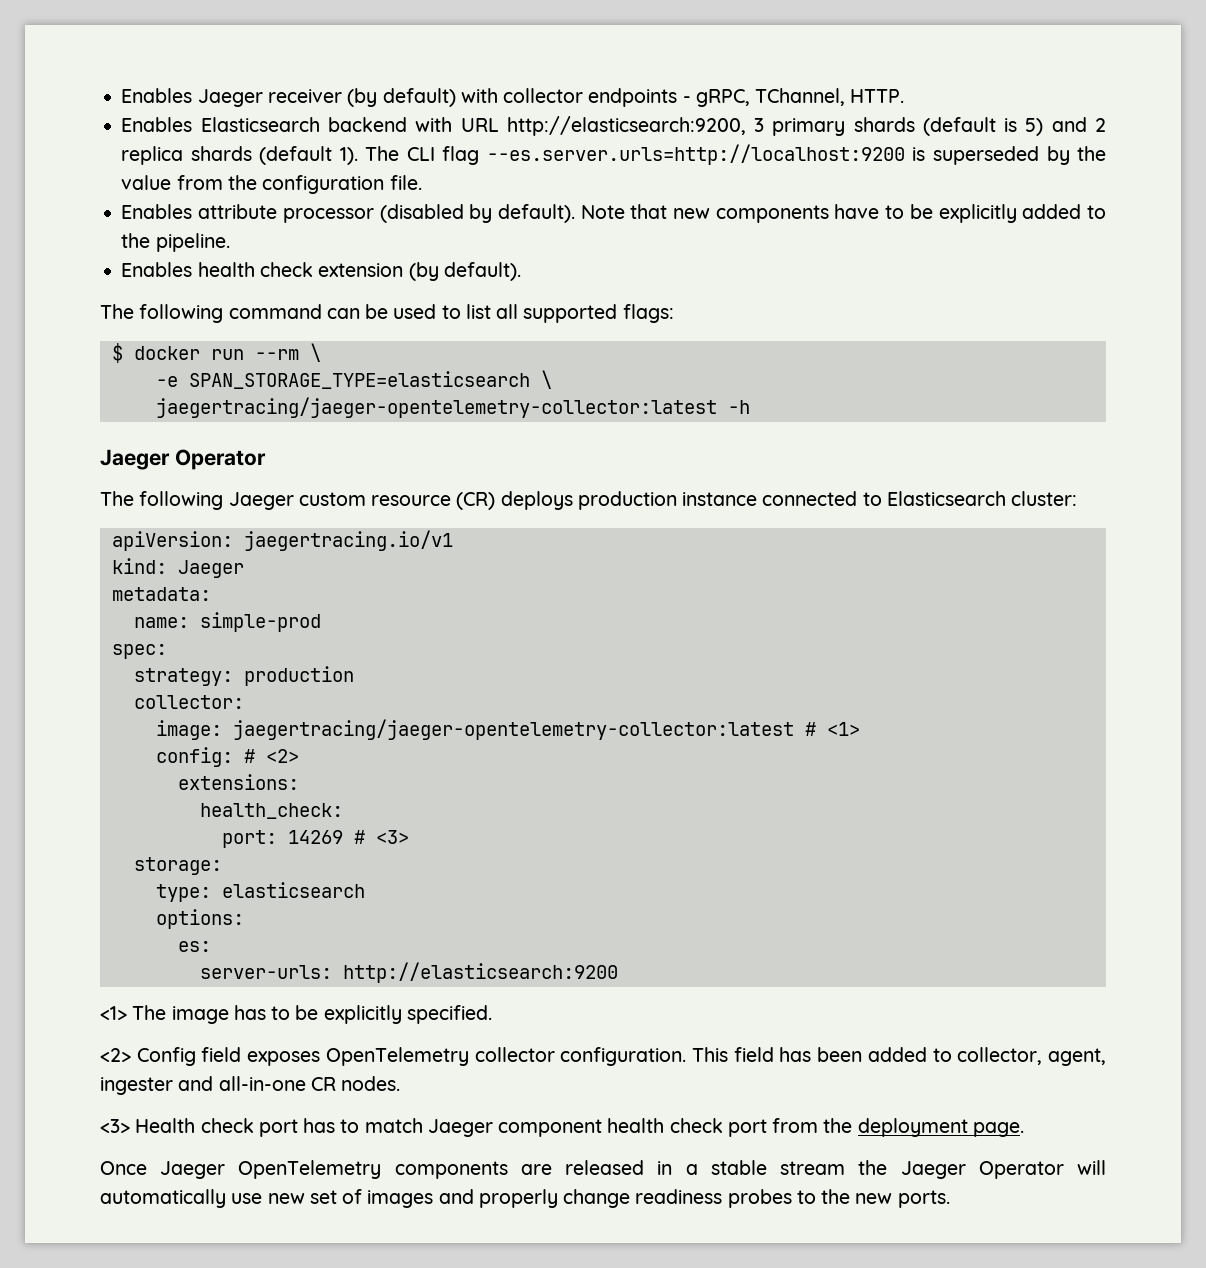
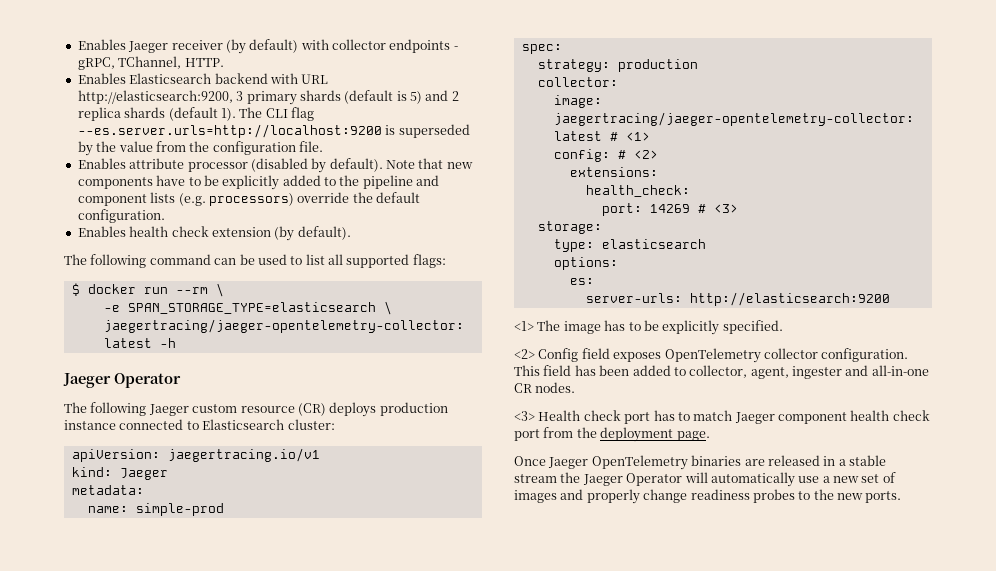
- Note that new components have to be explicitly added to the pipeline.
+ Note that new components have to be explicitly added to the pipeline and component lists (e.g. processors) override the default configuration.
- Once Jaeger OpenTelemetry components are released in a stable stream the Jaeger Operator will automatically use new set of images and properly change readiness probes to the new ports.
+ Once Jaeger OpenTelemetry binaries are released in a stable stream the Jaeger Operator will automatically use a new set of images and properly change readiness probes to the new ports.

